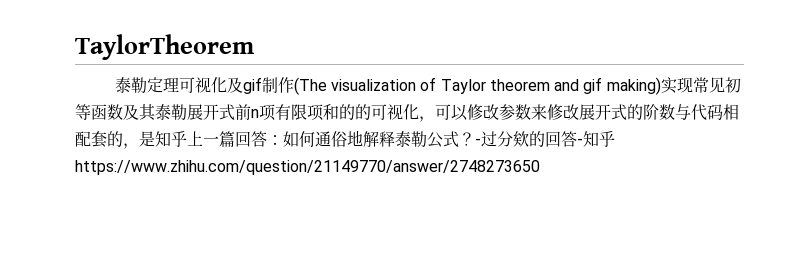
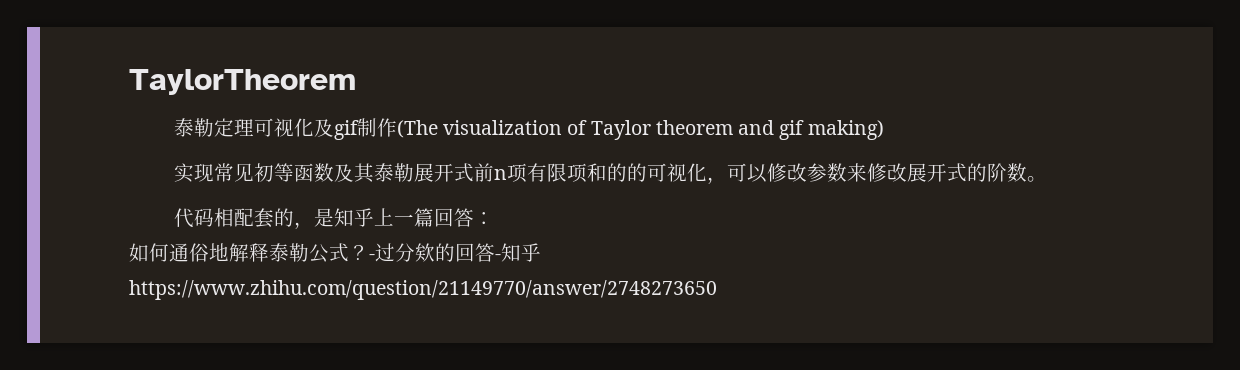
- 泰勒定理可视化及gif制作(The visualization of Taylor theorem and gif making)实现常见初等函数及其泰勒展开式前n项有限项和的的可视化，可以修改参数来修改展开式的阶数与代码相配套的，是知乎上一篇回答：如何通俗地解释泰勒公式？
+ 泰勒定理可视化及gif制作(The visualization of Taylor theorem and gif making)
+ 实现常见初等函数及其泰勒展开式前n项有限项和的的可视化，可以修改参数来修改展开式的阶数。
+ 代码相配套的，是知乎上一篇回答：
+ 如何通俗地解释泰勒公式？

